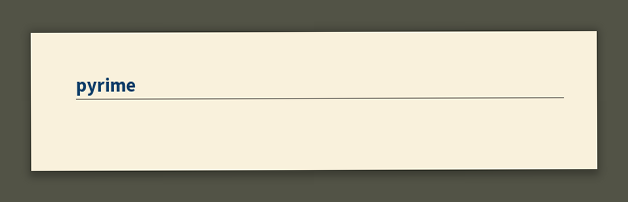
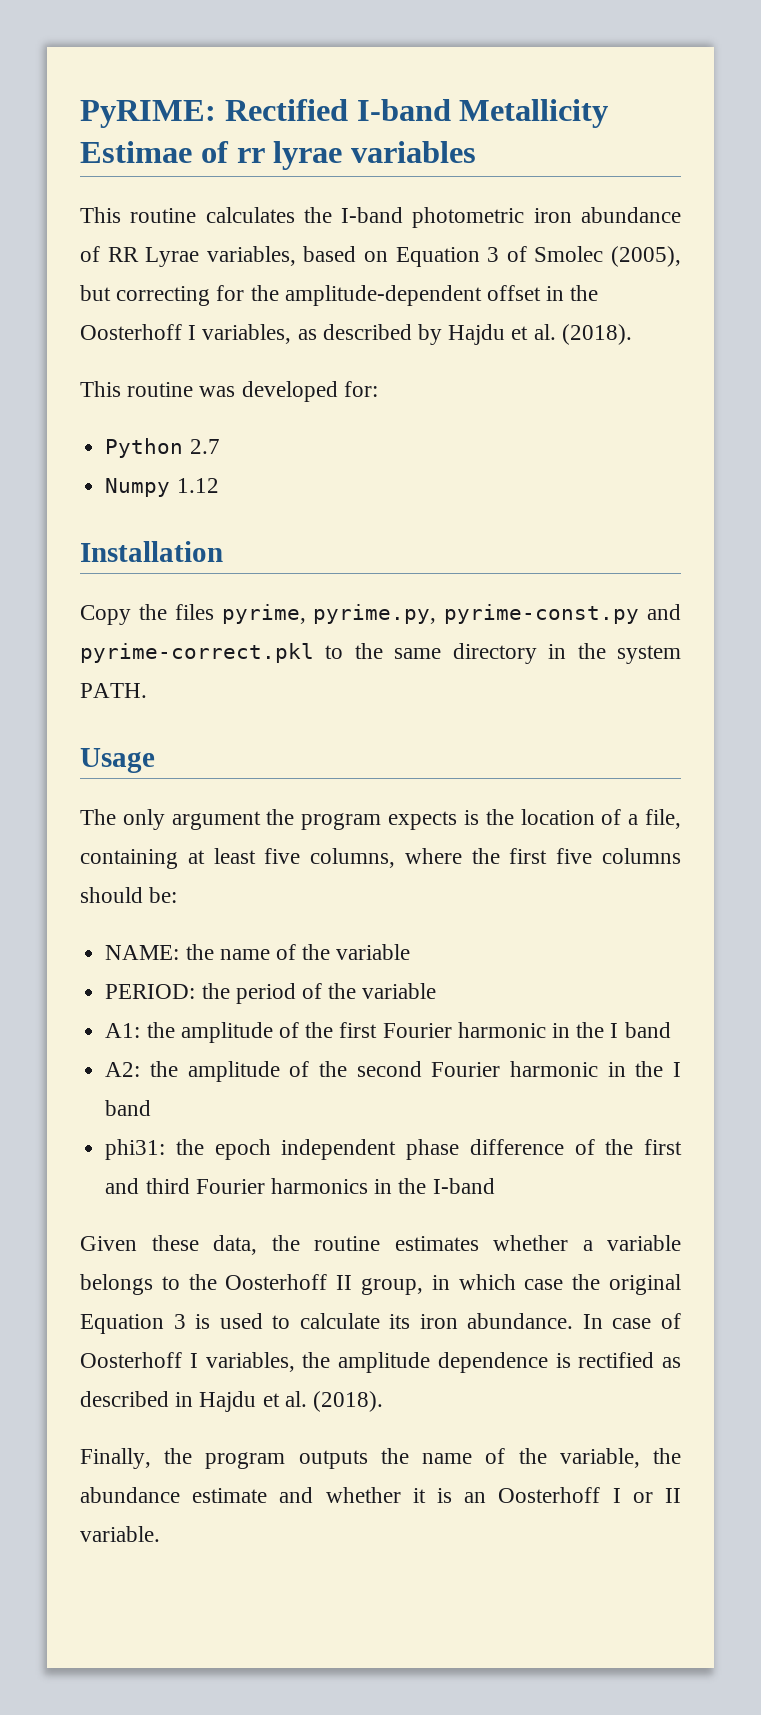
- pyrime
+ PyRIME: Rectified I-band Metallicity Estimae of rr lyrae variables
+ This routine calculates the I-band photometric iron abundance of RR Lyrae variables, based on Equation 3 of Smolec (2005), but correcting for the amplitude-dependent offset in the Oosterhoff I variables, as described by Hajdu et al. (2018).
+ This routine was developed for:
+ Python 2.7
+ Numpy 1.12
+ Installation
+ Copy the files pyrime, pyrime.py, pyrime-const.py and pyrime-correct.pkl to the same directory in the system PATH.
+ Usage
+ The only argument the program expects is the location of a file, containing at least five columns, where the first five columns should be:
+ NAME: the name of the variable
+ PERIOD: the period of the variable
+ A1: the amplitude of the first Fourier harmonic in the I band
+ A2: the amplitude of the second Fourier harmonic in the I band
+ phi31: the epoch independent phase difference of the first and third Fourier harmonics in the I-band
+ Given these data, the routine estimates whether a variable belongs to the Oosterhoff II group, in which case the original Equation 3 is used to calculate its iron abundance. In case of Oosterhoff I variables, the amplitude dependence is rectified as described in Hajdu et al. (2018).
+ Finally, the program outputs the name of the variable, the abundance estimate and whether it is an Oosterhoff I or II variable.

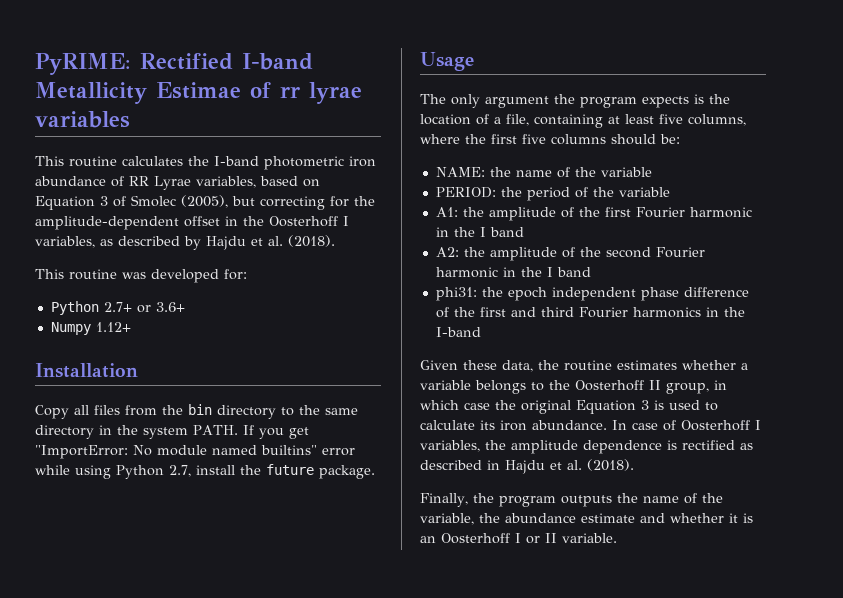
- Python 2.7
+ Python 2.7+ or 3.6+
- Numpy 1.12
+ Numpy 1.12+
- Copy the files pyrime, pyrime.py, pyrime-const.py and pyrime-correct.pkl to the same directory in the system PATH.
+ Copy all files from the bin directory to the same directory in the system PATH. If you get "ImportError: No module named builtins" error while using Python 2.7, install the future package.

